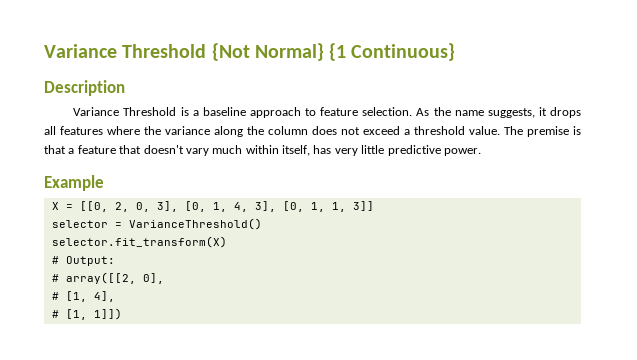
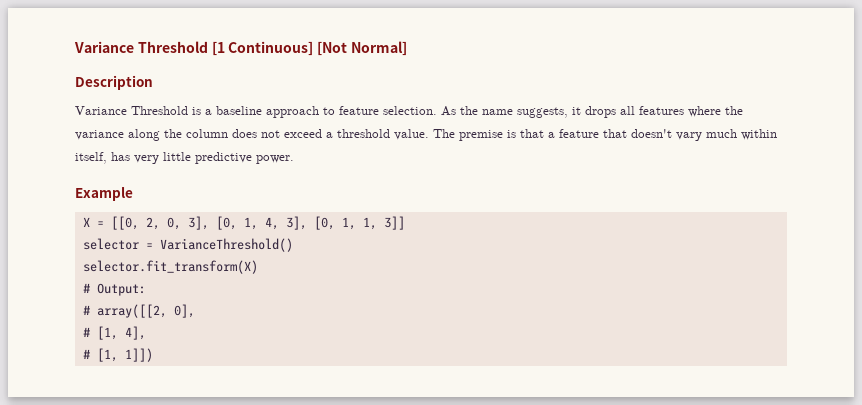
- Variance Threshold {Not Normal} {1 Continuous}
+ Variance Threshold [1 Continuous] [Not Normal]

